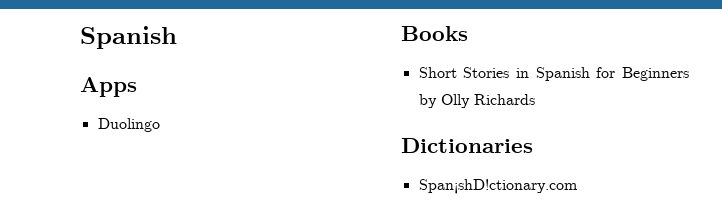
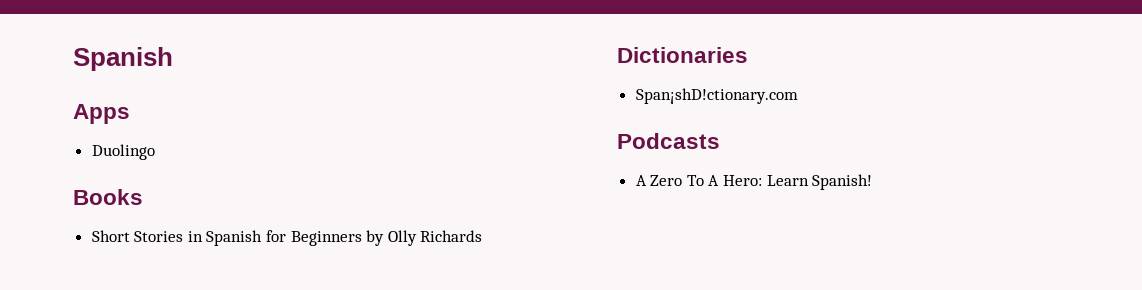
+ Podcasts
+ A Zero To A Hero: Learn Spanish!

